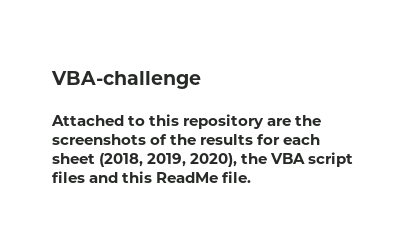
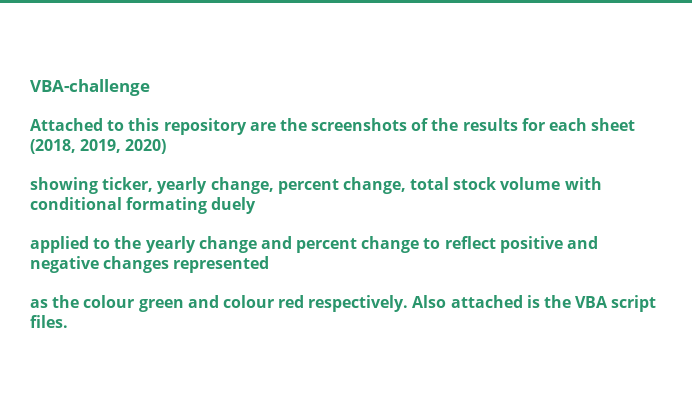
- Attached to this repository are the screenshots of the results for each sheet (2018, 2019, 2020), the VBA script files and this ReadMe file.
+ Attached to this repository are the screenshots of the results for each sheet (2018, 2019, 2020)
+ showing ticker, yearly change, percent change, total stock volume with conditional formating duely
+ applied to the yearly change and percent change to reflect positive and negative changes represented
+ as the colour green and colour red respectively. Also attached is the VBA script files.

